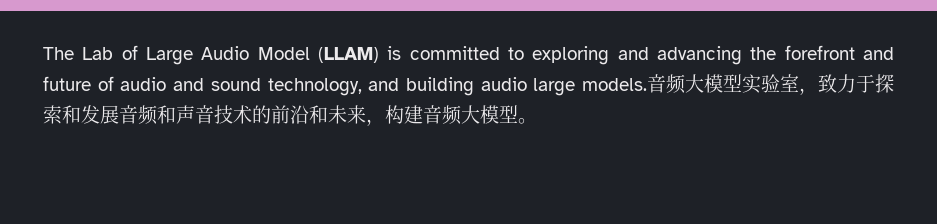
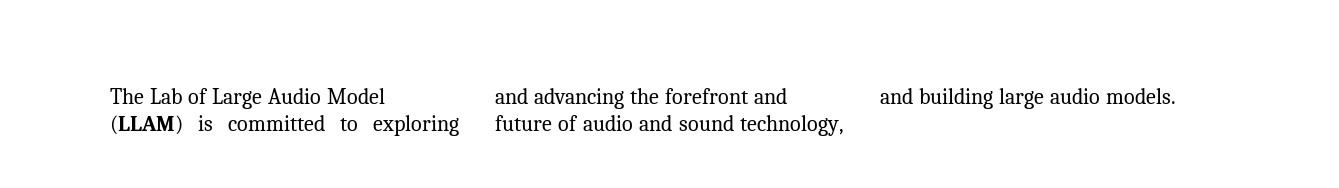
- The Lab of Large Audio Model (LLAM) is committed to exploring and advancing the forefront and future of audio and sound technology, and building audio large models.音频大模型实验室，致力于探索和发展音频和声音技术的前沿和未来，构建音频大模型。
+ The Lab of Large Audio Model (LLAM) is committed to exploring and advancing the forefront and future of audio and sound technology, and building large audio models.

